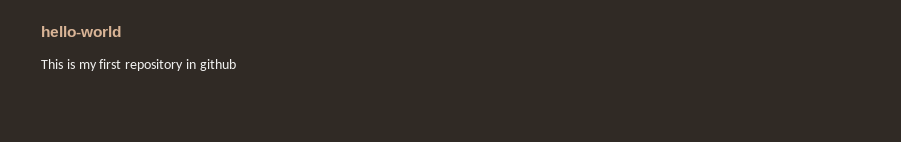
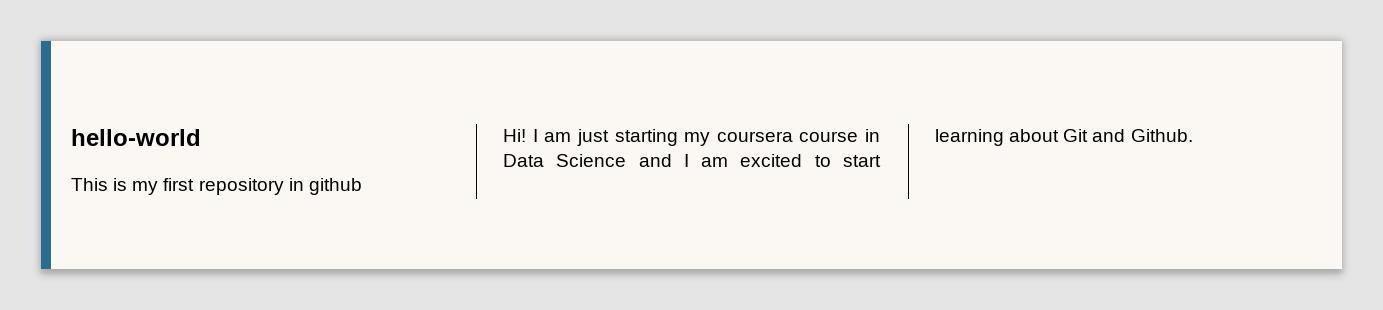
+ Hi! I am just starting my coursera course in Data Science and I am excited to start learning about Git and Github.

